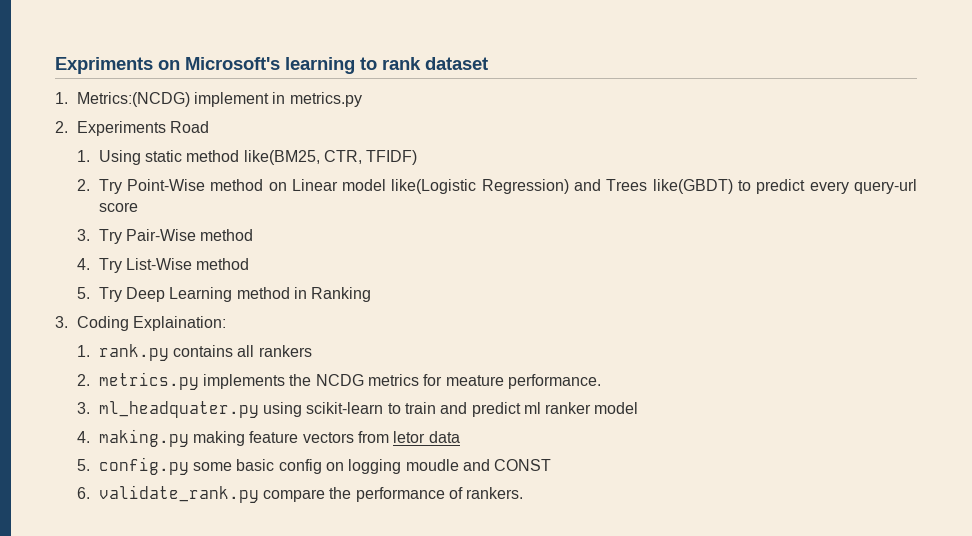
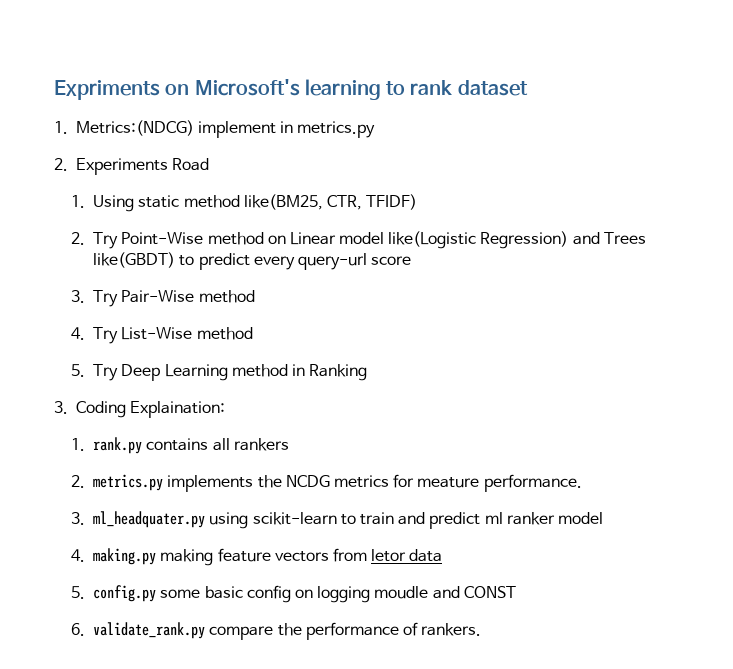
- 1. Metrics:(NCDG) implement in metrics.py
+ 1. Metrics:(NDCG) implement in metrics.py

